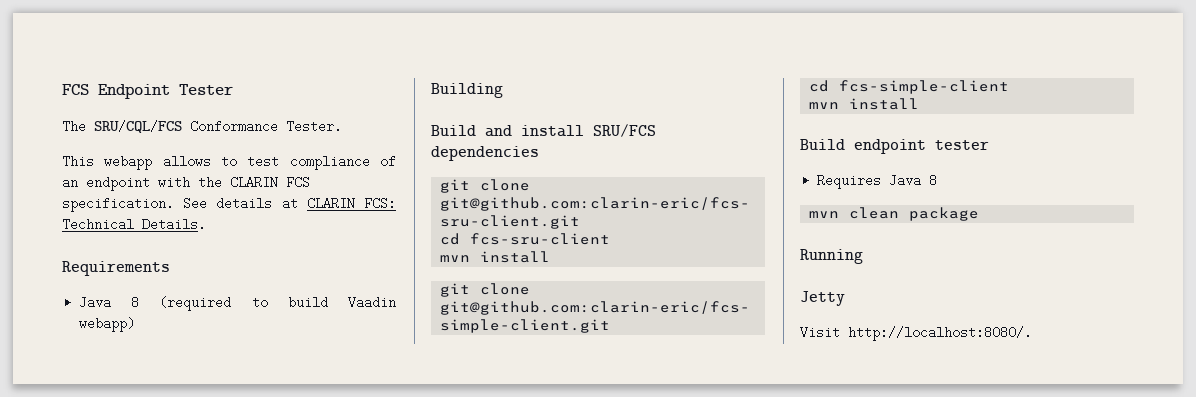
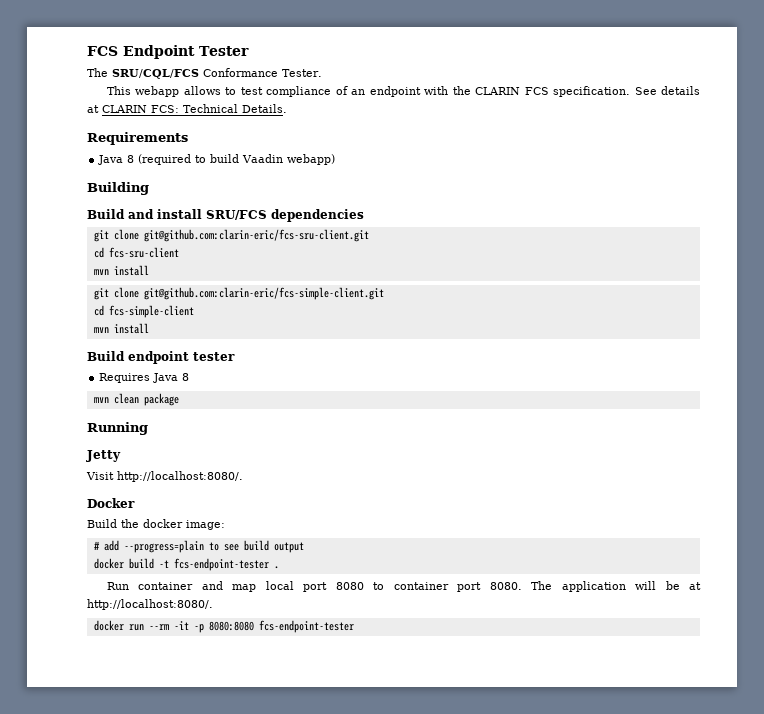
+ Docker
+ Build the docker image:
+ # add --progress=plain to see build output
+ docker build -t fcs-endpoint-tester .
+ Run container and map local port 8080 to container port 8080. The application will be at http://localhost:8080/.
+ docker run --rm -it -p 8080:8080 fcs-endpoint-tester

